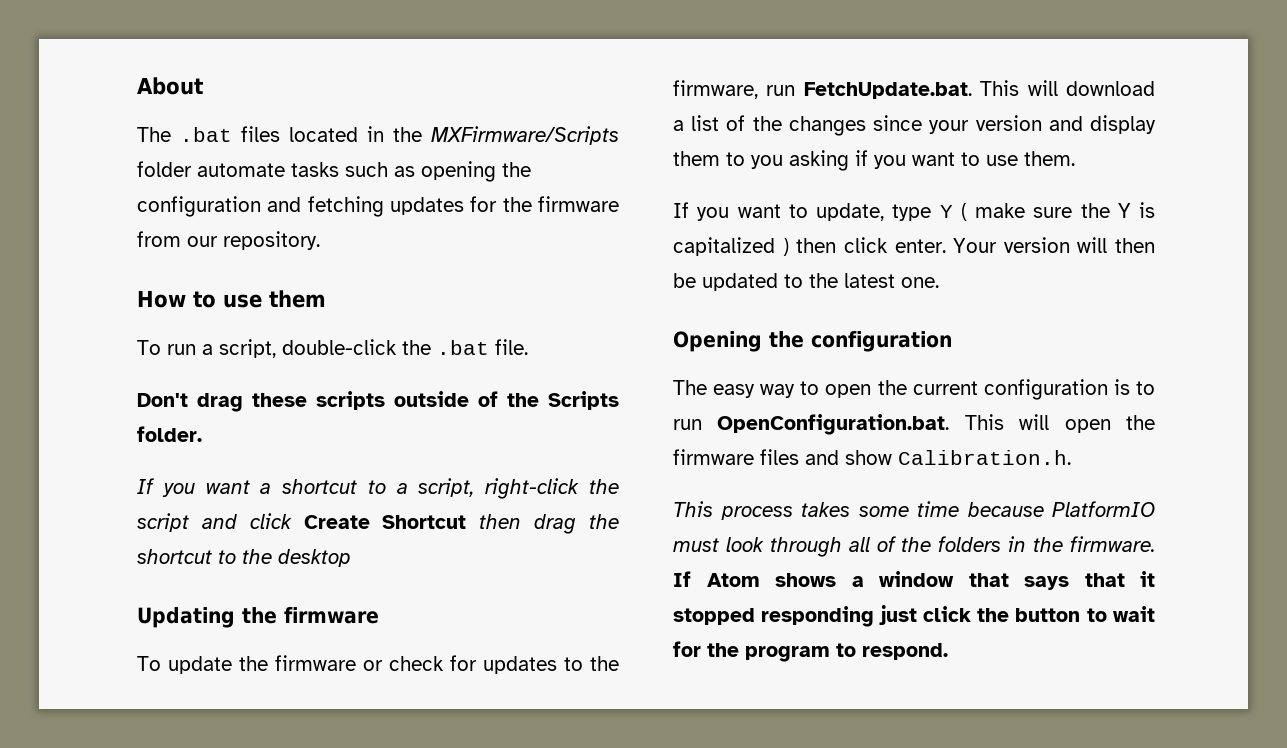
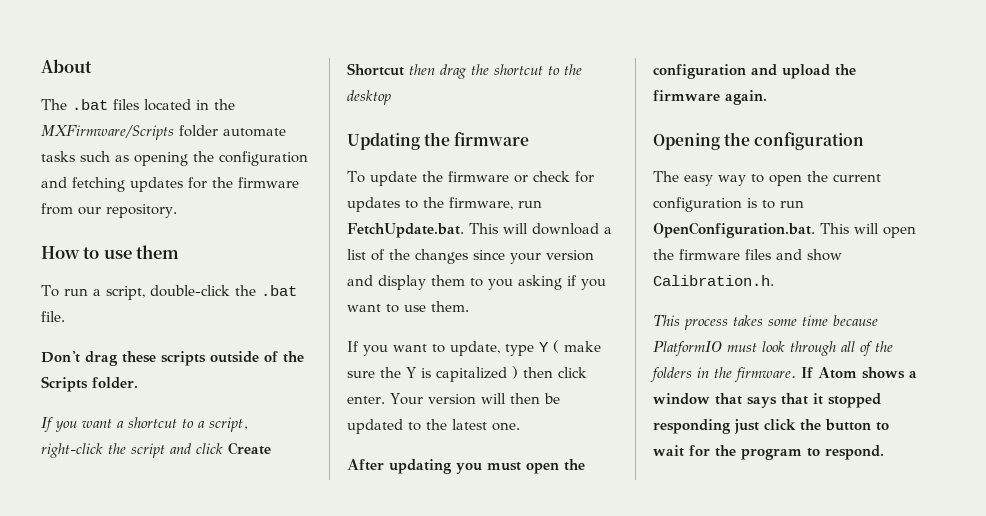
+ After updating you must open the configuration and upload the firmware again.

